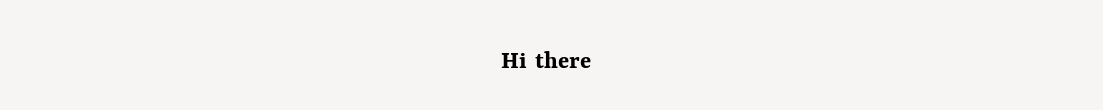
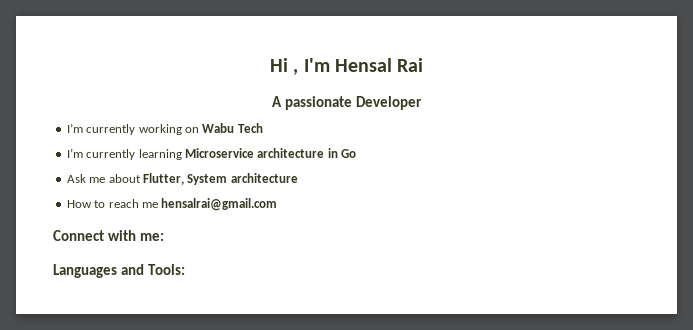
- Hi there
+ Hi , I'm Hensal Rai
+ A passionate Developer
+ I’m currently working on Wabu Tech
+ I’m currently learning Microservice architecture in Go
+ Ask me about Flutter, System architecture
+ How to reach me hensalrai@gmail.com
+ Connect with me:
+ Languages and Tools:

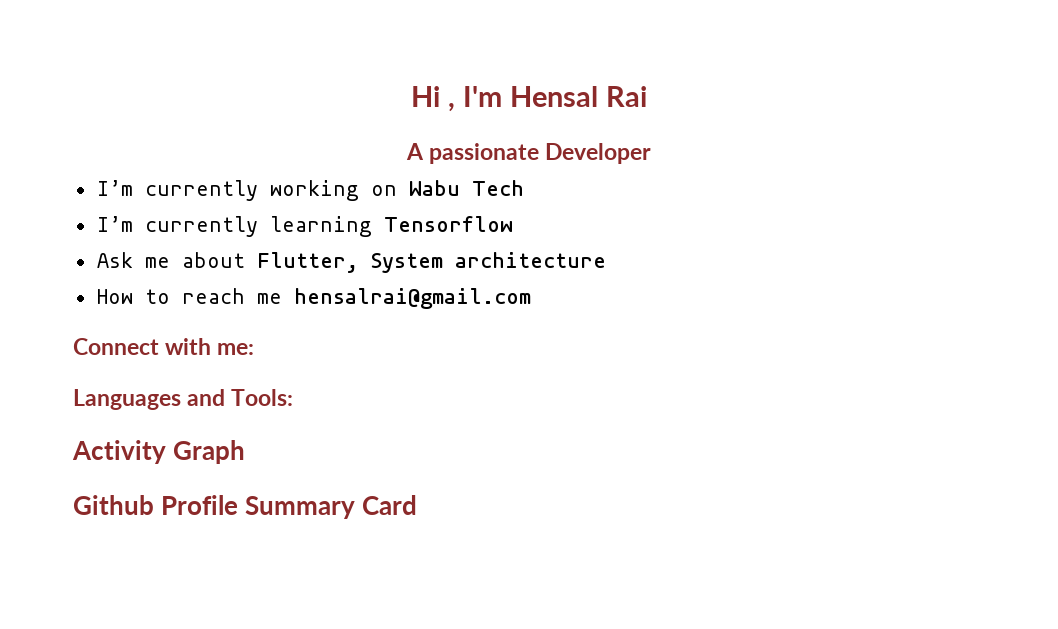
- I’m currently learning Microservice architecture in Go
+ I’m currently learning Tensorflow
+ Activity Graph
+ Github Profile Summary Card

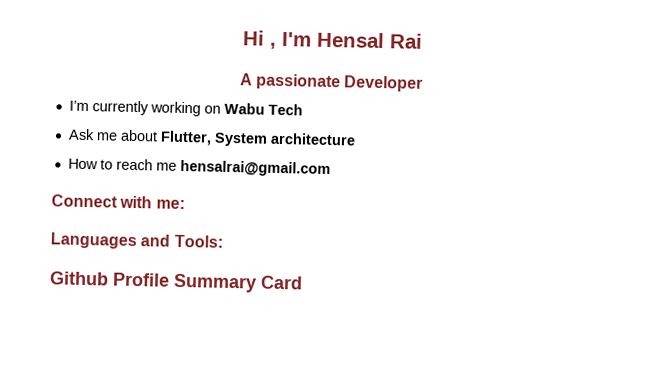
- I’m currently learning Tensorflow
- Activity Graph

